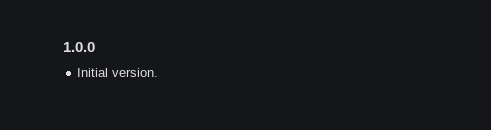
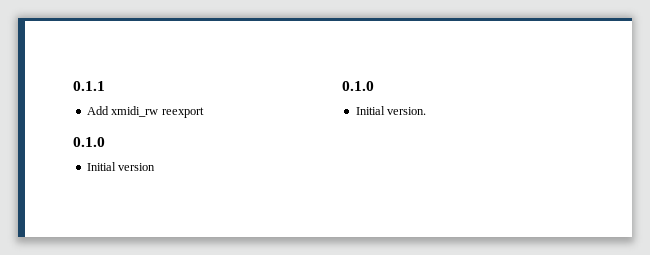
- 1.0.0
+ 0.1.1
+ Add xmidi_rw reexport
+ 0.1.0
+ Initial version
+ 0.1.0

